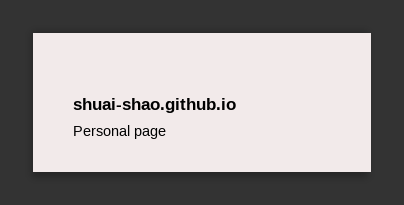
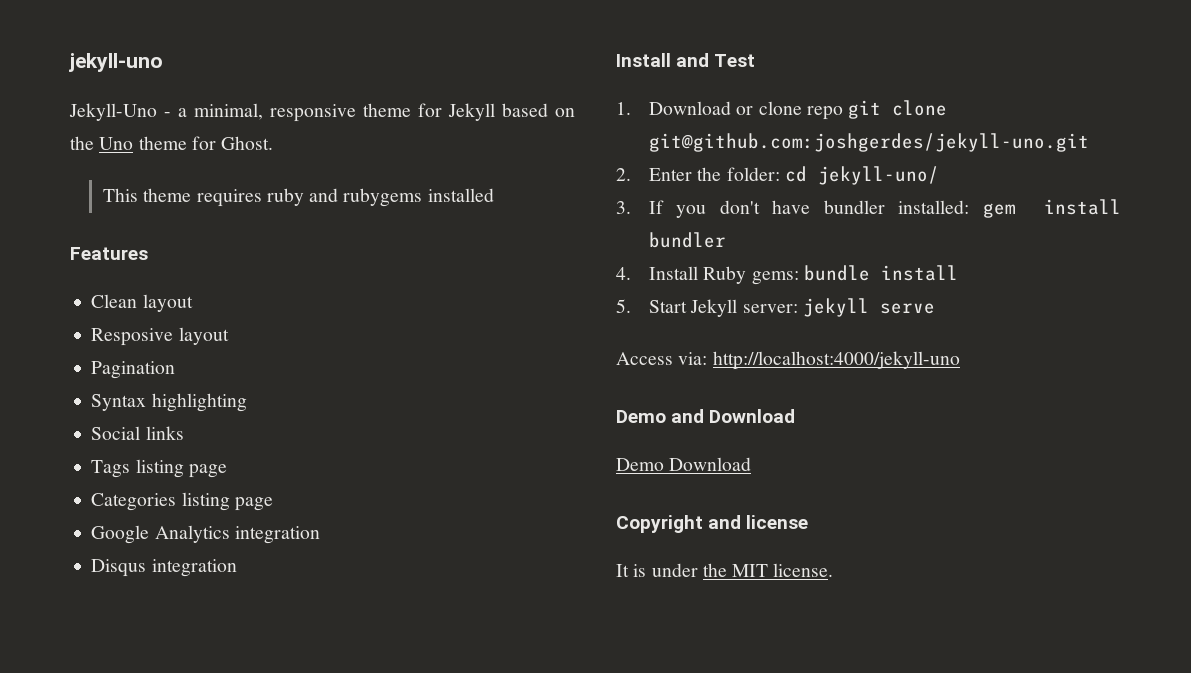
- shuai-shao.github.io
- Personal page
+ jekyll-uno
+ Jekyll-Uno - a minimal, responsive theme for Jekyll based on the Uno theme for Ghost.
+ This theme requires ruby and rubygems installed
+ Features
+ Clean layout
+ Resposive layout
+ Pagination
+ Syntax highlighting
+ Social links
+ Tags listing page
+ Categories listing page
+ Google Analytics integration
+ Disqus integration
+ Install and Test
+ 1. Download or clone repo git clone git@github.com:joshgerdes/jekyll-uno.git
+ 2. Enter the folder: cd jekyll-uno/
+ 3. If you don't have bundler installed: gem install bundler
+ 4. Install Ruby gems: bundle install
+ 5. Start Jekyll server: jekyll serve
+ Access via: http://localhost:4000/jekyll-uno
+ Demo and Download
+ Demo Download
+ Copyright and license
+ It is under the MIT license.

